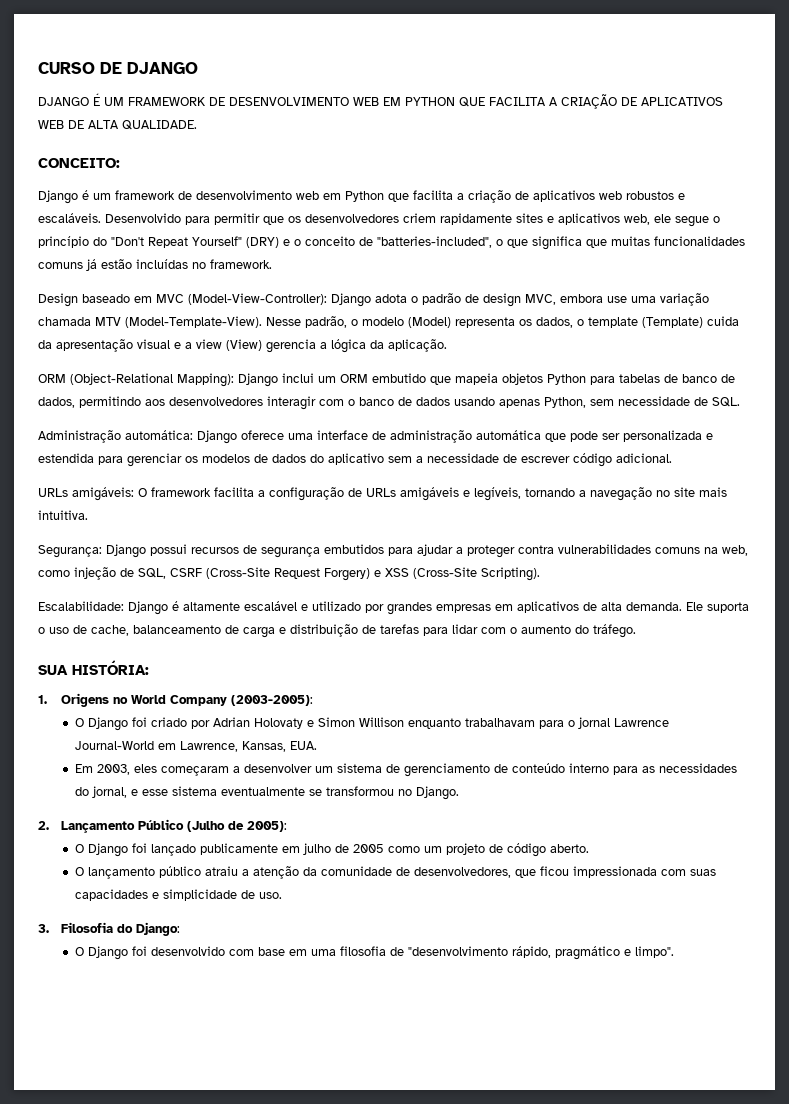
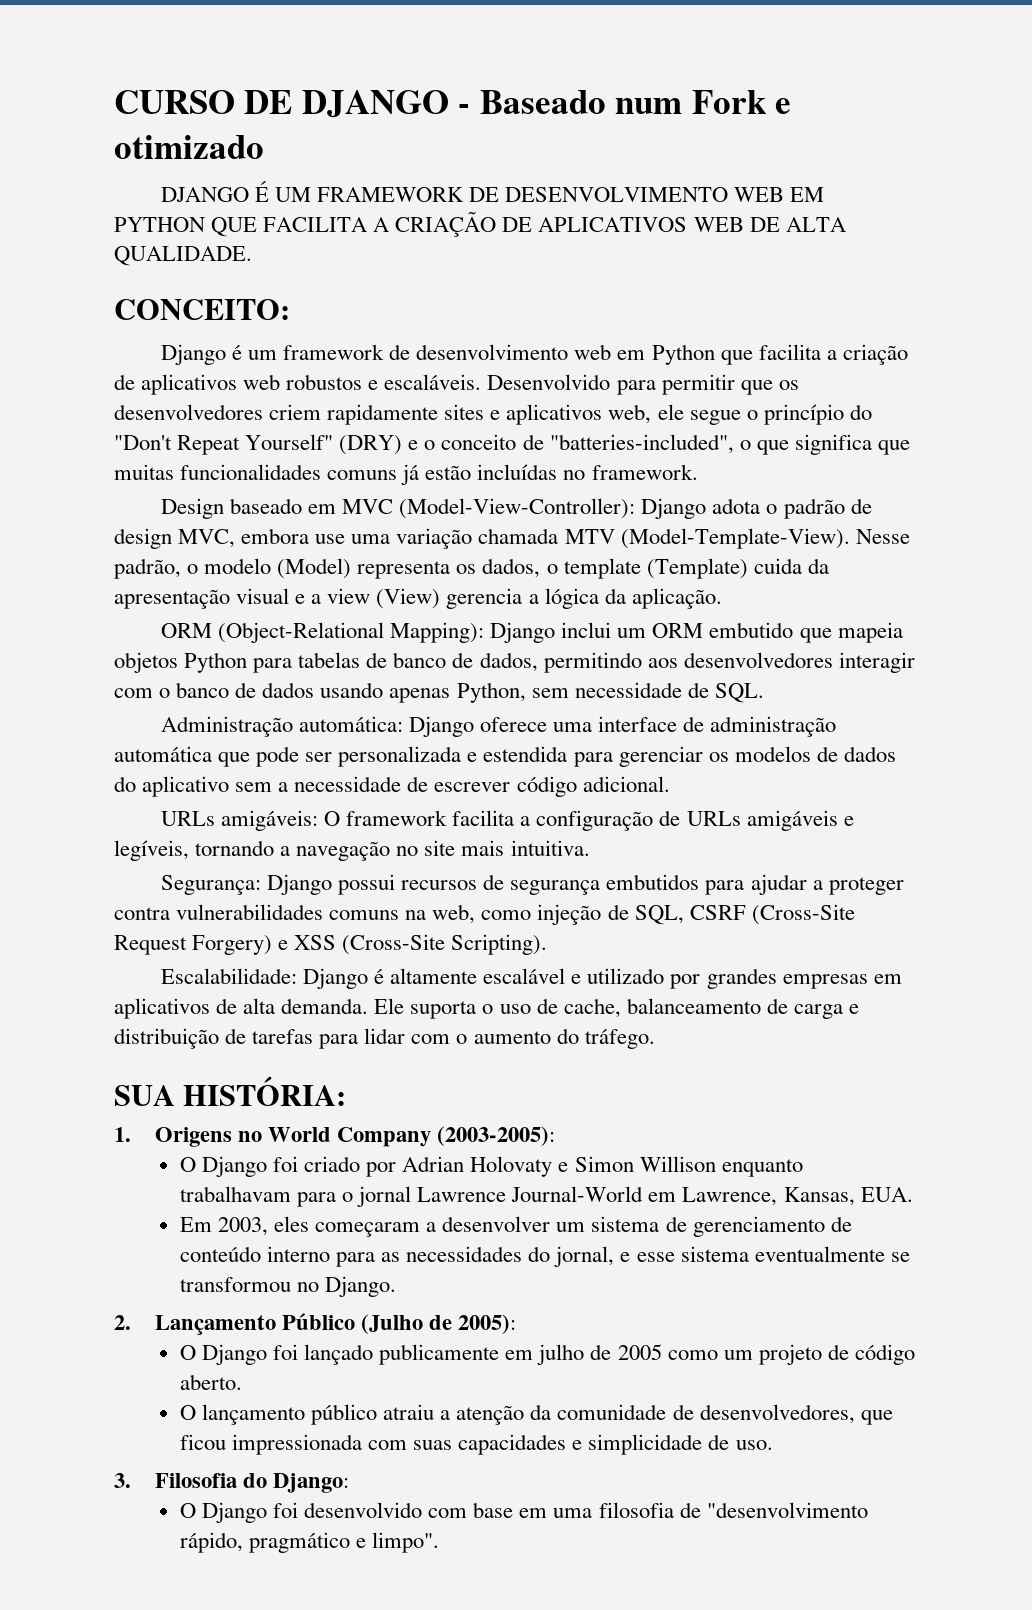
- CURSO DE DJANGO
+ CURSO DE DJANGO - Baseado num Fork e otimizado

